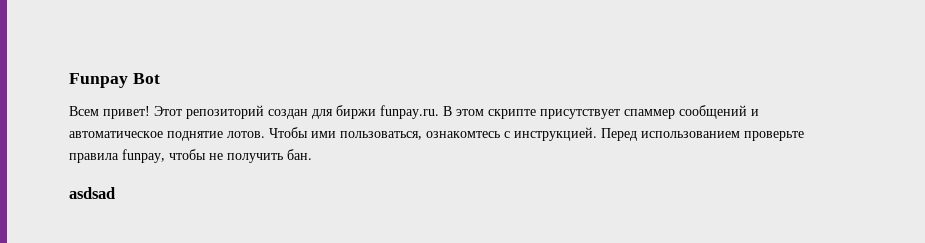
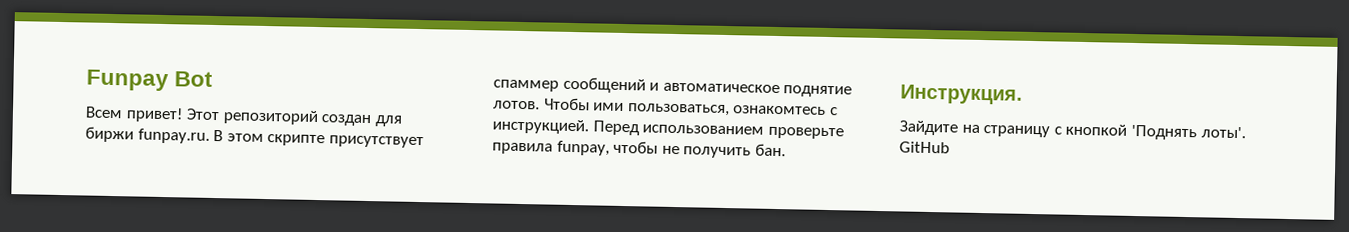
- asdsad
+ Инструкция.
+ Зайдите на страницу с кнопкой 'Поднять лоты'. GitHub

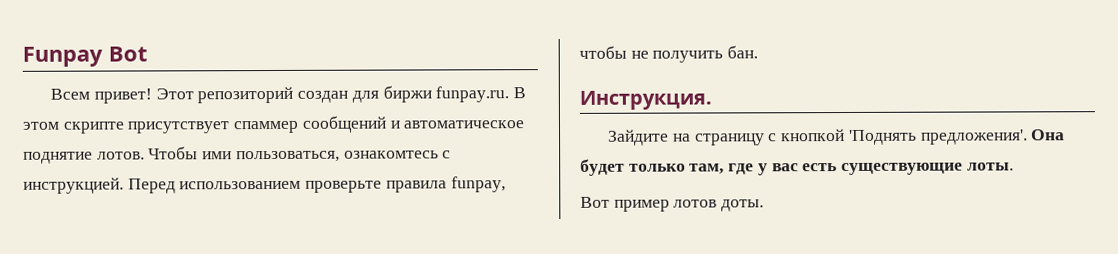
- Зайдите на страницу с кнопкой 'Поднять лоты'. GitHub
+ Зайдите на страницу с кнопкой 'Поднять предложения'. Она будет только там, где у вас есть существующие лоты.
+ Вот пример лотов доты.

